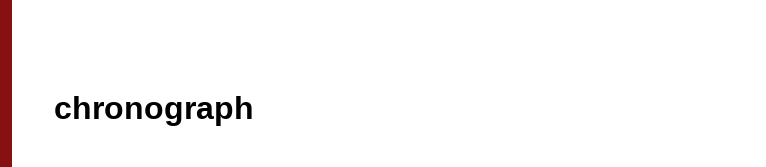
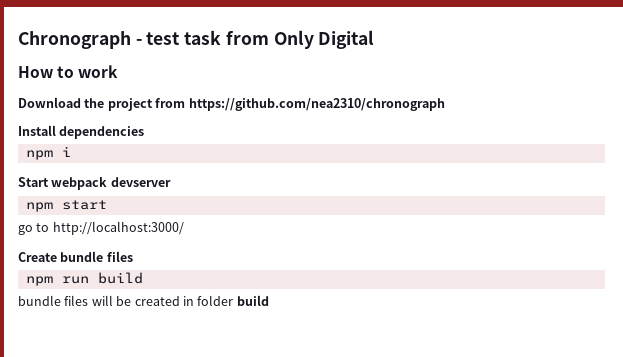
- chronograph
+ Chronograph - test task from Only Digital
+ How to work
+ Download the project from https://github.com/nea2310/chronograph
+ Install dependencies
+ npm i
+ Start webpack devserver
+ npm start
+ go to http://localhost:3000/
+ Create bundle files
+ npm run build
+ bundle files will be created in folder build

